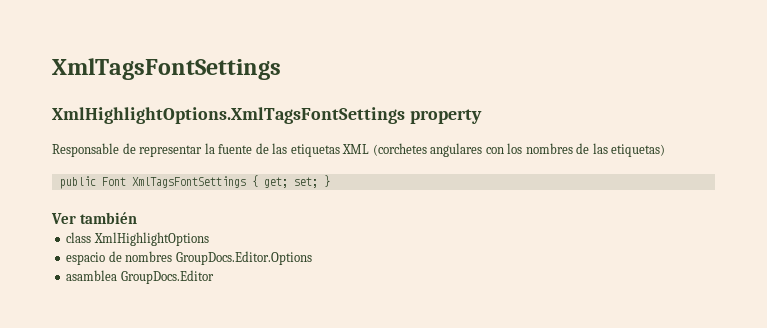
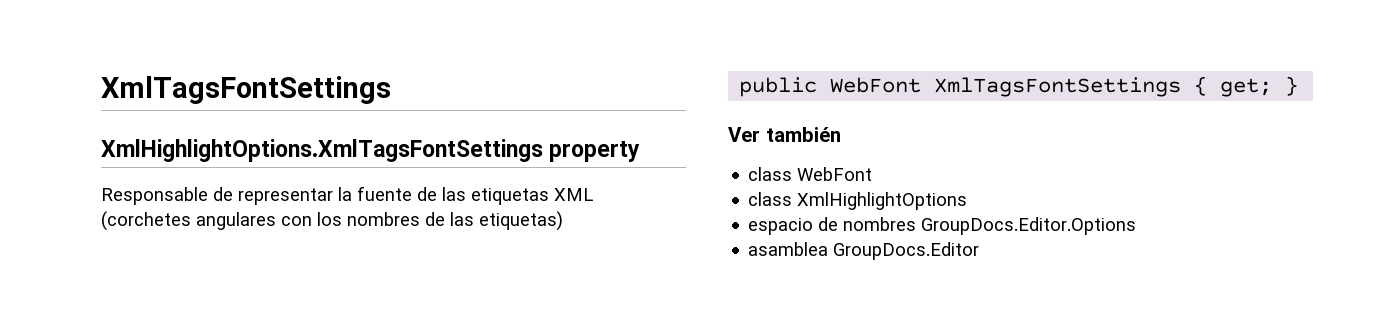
- public Font XmlTagsFontSettings { get; set; }
+ public WebFont XmlTagsFontSettings { get; }
+ class WebFont

